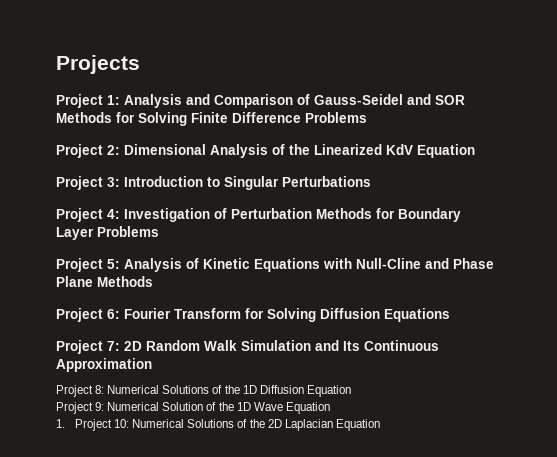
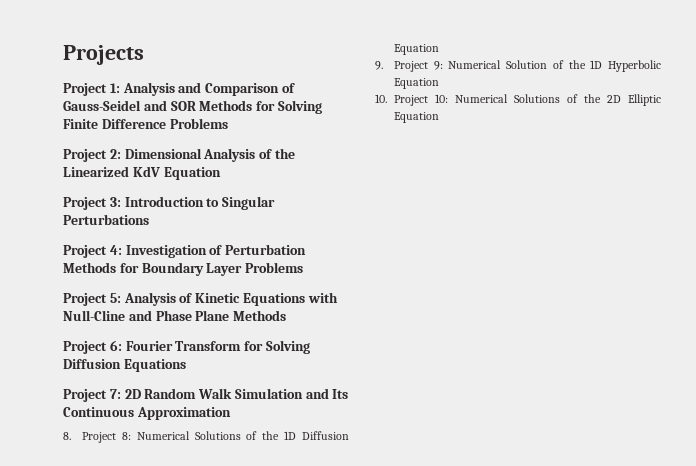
- Project 8: Numerical Solutions of the 1D Diffusion Equation
+ 8. Project 8: Numerical Solutions of the 1D Diffusion Equation
- Project 9: Numerical Solution of the 1D Wave Equation
- 1. Project 10: Numerical Solutions of the 2D Laplacian Equation
+ 9. Project 9: Numerical Solution of the 1D Hyperbolic Equation
+ 10. Project 10: Numerical Solutions of the 2D Elliptic Equation

